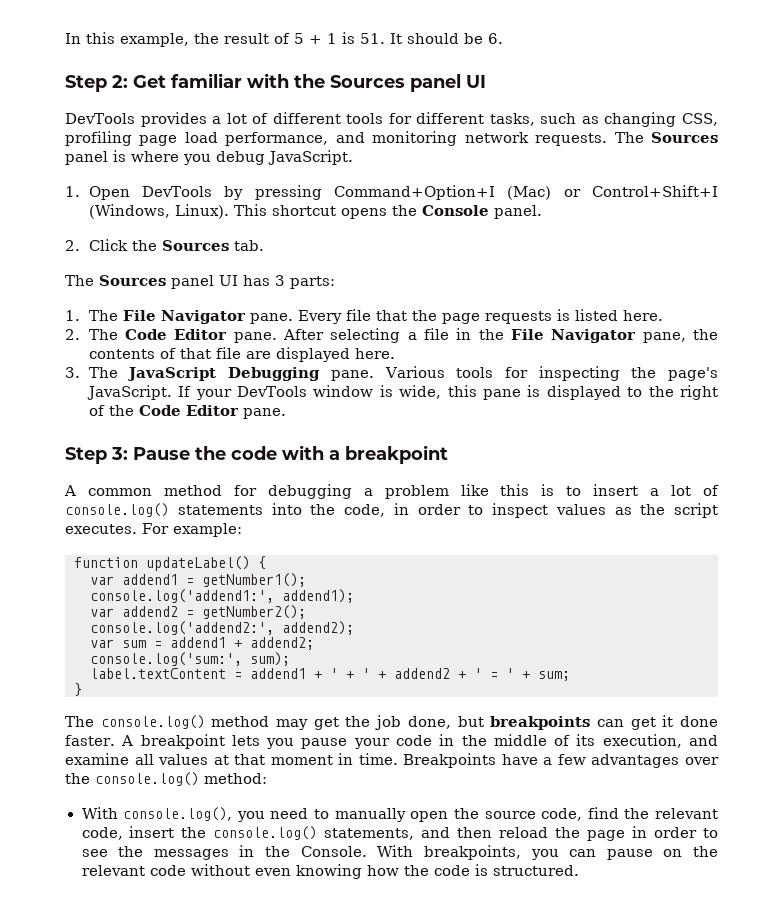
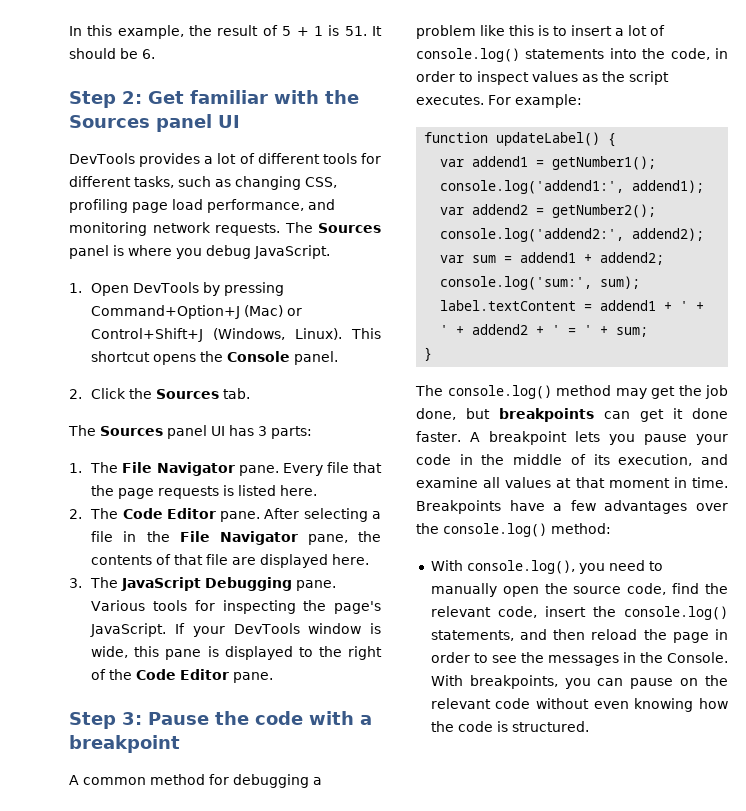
- 1. Open DevTools by pressing Command+Option+I (Mac) or Control+Shift+I (Windows, Linux).
+ 1. Open DevTools by pressing Command+Option+J (Mac) or Control+Shift+J (Windows, Linux).

